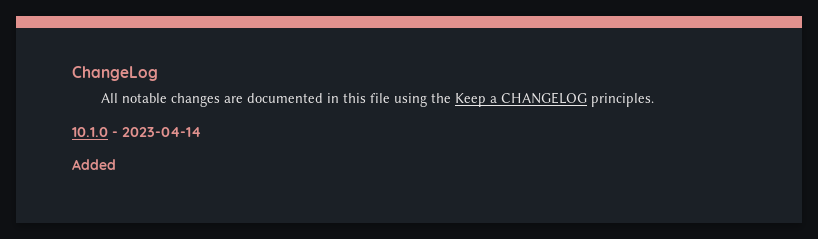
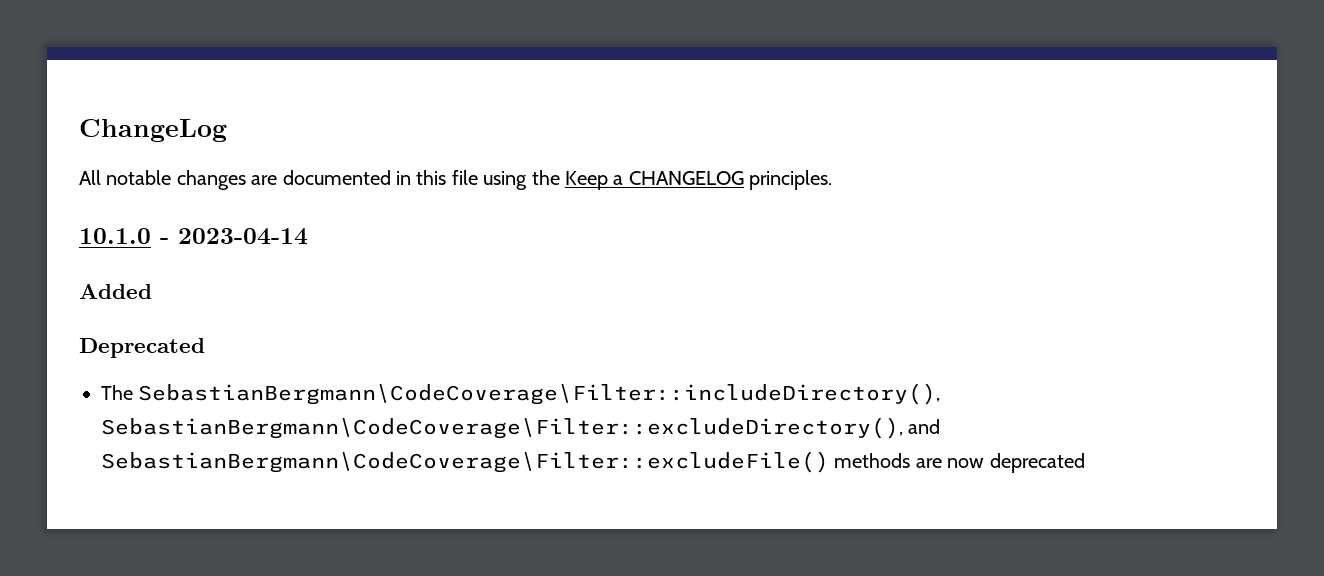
+ Deprecated
+ The SebastianBergmann\CodeCoverage\Filter::includeDirectory(), SebastianBergmann\CodeCoverage\Filter::excludeDirectory(), and SebastianBergmann\CodeCoverage\Filter::excludeFile() methods are now deprecated

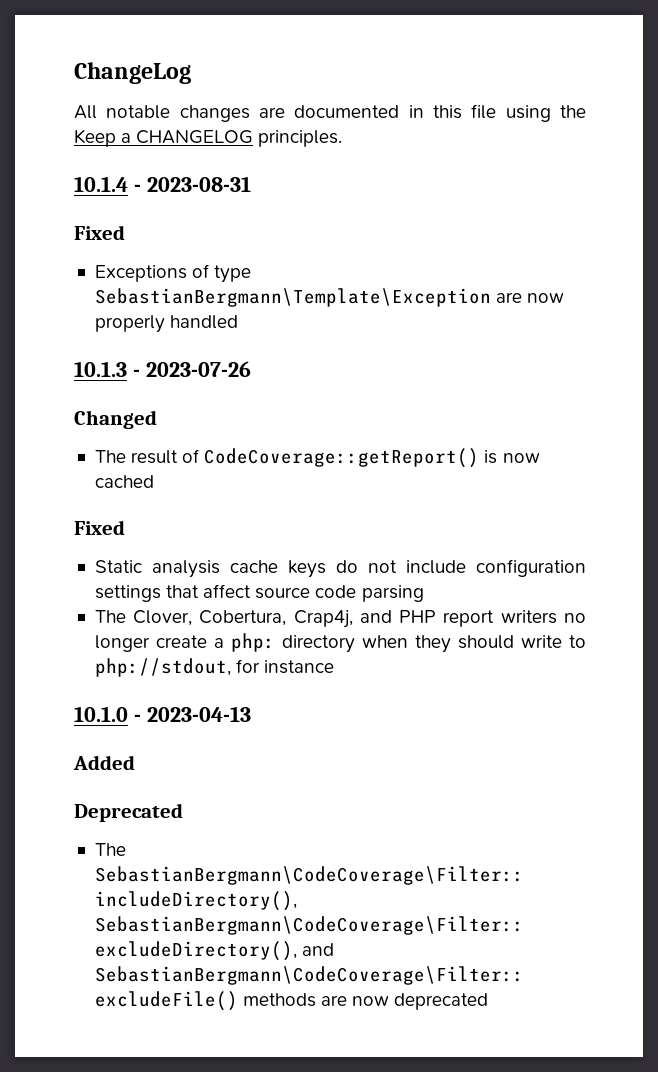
+ 10.1.4 - 2023-08-31
+ Fixed
+ Exceptions of type SebastianBergmann\Template\Exception are now properly handled
+ 10.1.3 - 2023-07-26
+ Changed
+ The result of CodeCoverage::getReport() is now cached
+ Fixed
+ Static analysis cache keys do not include configuration settings that affect source code parsing
+ The Clover, Cobertura, Crap4j, and PHP report writers no longer create a php: directory when they should write to php://stdout, for instance
- 10.1.0 - 2023-04-14
+ 10.1.0 - 2023-04-13

